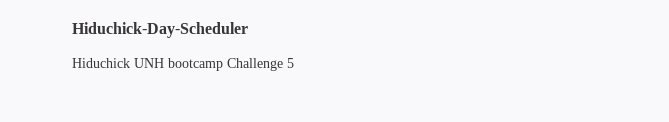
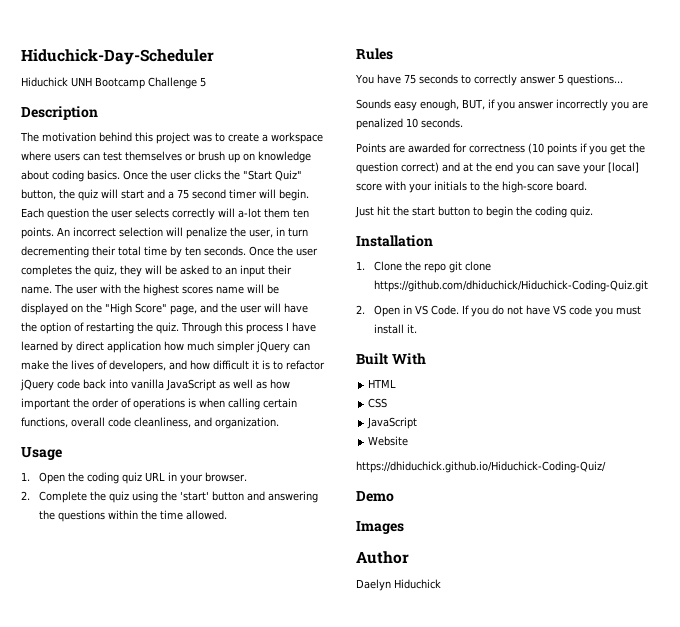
- Hiduchick UNH bootcamp Challenge 5
+ Hiduchick UNH Bootcamp Challenge 5
+ Description
+ The motivation behind this project was to create a workspace where users can test themselves or brush up on knowledge about coding basics. Once the user clicks the "Start Quiz" button, the quiz will start and a 75 second timer will begin. Each question the user selects correctly will a-lot them ten points. An incorrect selection will penalize the user, in turn decrementing their total time by ten seconds. Once the user completes the quiz, they will be asked to an input their name. The user with the highest scores name will be displayed on the "High Score" page, and the user will have the option of restarting the quiz. Through this process I have learned by direct application how much simpler jQuery can make the lives of developers, and how difficult it is to refactor jQuery code back into vanilla JavaScript as well as how important the order of operations is when calling certain functions, overall code cleanliness, and organization.
+ Usage
+ 1. Open the coding quiz URL in your browser.
+ 2. Complete the quiz using the 'start' button and answering the questions within the time allowed.
+ Rules
+ You have 75 seconds to correctly answer 5 questions...
+ Sounds easy enough, BUT, if you answer incorrectly you are penalized 10 seconds.
+ Points are awarded for correctness (10 points if you get the question correct) and at the end you can save your [local] score with your initials to the high-score board.
+ Just hit the start button to begin the coding quiz.
+ Installation
+ 1. Clone the repo git clone https://github.com/dhiduchick/Hiduchick-Coding-Quiz.git
+ 2. Open in VS Code. If you do not have VS code you must install it.
+ Built With
+ HTML
+ CSS
+ JavaScript
+ Website
+ https://dhiduchick.github.io/Hiduchick-Coding-Quiz/
+ Demo
+ Images
+ Author
+ Daelyn Hiduchick

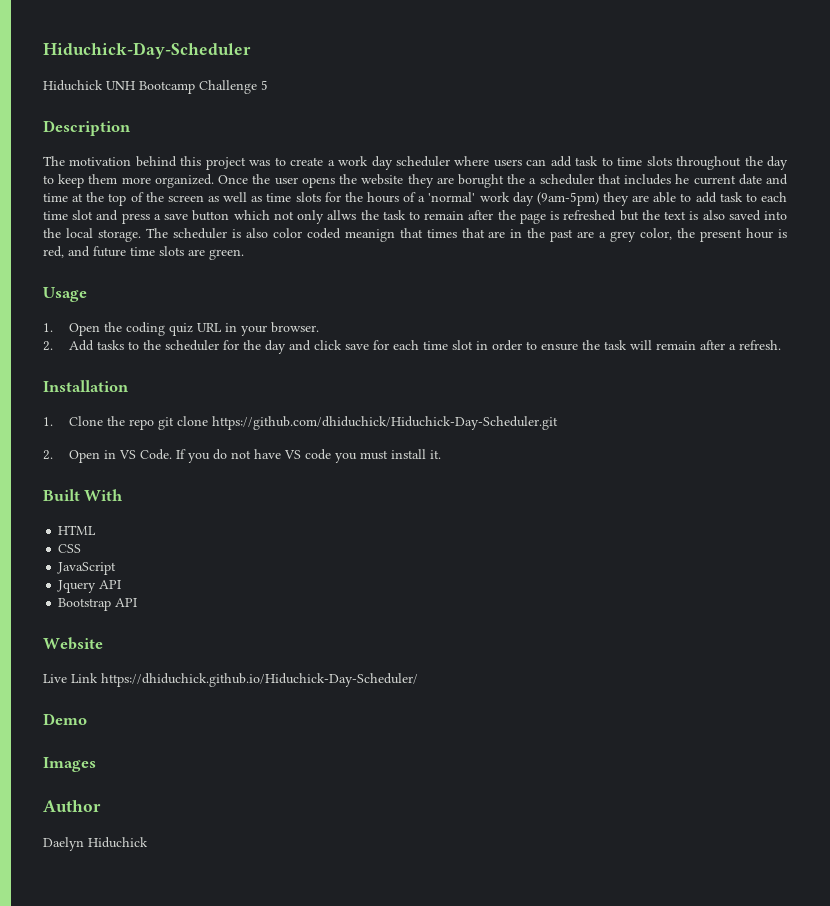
- The motivation behind this project was to create a workspace where users can test themselves or brush up on knowledge about coding basics. Once the user clicks the "Start Quiz" button, the quiz will start and a 75 second timer will begin. Each question the user selects correctly will a-lot them ten points. An incorrect selection will penalize the user, in turn decrementing their total time by ten seconds. Once the user completes the quiz, they will be asked to an input their name. The user with the highest scores name will be displayed on the "High Score" page, and the user will have the option of restarting the quiz. Through this process I have learned by direct application how much simpler jQuery can make the lives of developers, and how difficult it is to refactor jQuery code back into vanilla JavaScript as well as how important the order of operations is when calling certain functions, overall code cleanliness, and organization.
+ The motivation behind this project was to create a work day scheduler where users can add task to time slots throughout the day to keep them more organized. Once the user opens the website they are borught the a scheduler that includes he current date and time at the top of the screen as well as time slots for the hours of a 'normal' work day (9am-5pm) they are able to add task to each time slot and press a save button which not only allws the task to remain after the page is refreshed but the text is also saved into the local storage. The scheduler is also color coded meanign that times that are in the past are a grey color, the present hour is red, and future time slots are green.
- 2. Complete the quiz using the 'start' button and answering the questions within the time allowed.
- Rules
- You have 75 seconds to correctly answer 5 questions...
- Sounds easy enough, BUT, if you answer incorrectly you are penalized 10 seconds.
- Points are awarded for correctness (10 points if you get the question correct) and at the end you can save your [local] score with your initials to the high-score board.
- Just hit the start button to begin the coding quiz.
+ 2. Add tasks to the scheduler for the day and click save for each time slot in order to ensure the task will remain after a refresh.
- 1. Clone the repo git clone https://github.com/dhiduchick/Hiduchick-Coding-Quiz.git
+ 1. Clone the repo git clone https://github.com/dhiduchick/Hiduchick-Day-Scheduler.git
+ Jquery API
+ Bootstrap API
  Website
- https://dhiduchick.github.io/Hiduchick-Coding-Quiz/
+ Live Link https://dhiduchick.github.io/Hiduchick-Day-Scheduler/

